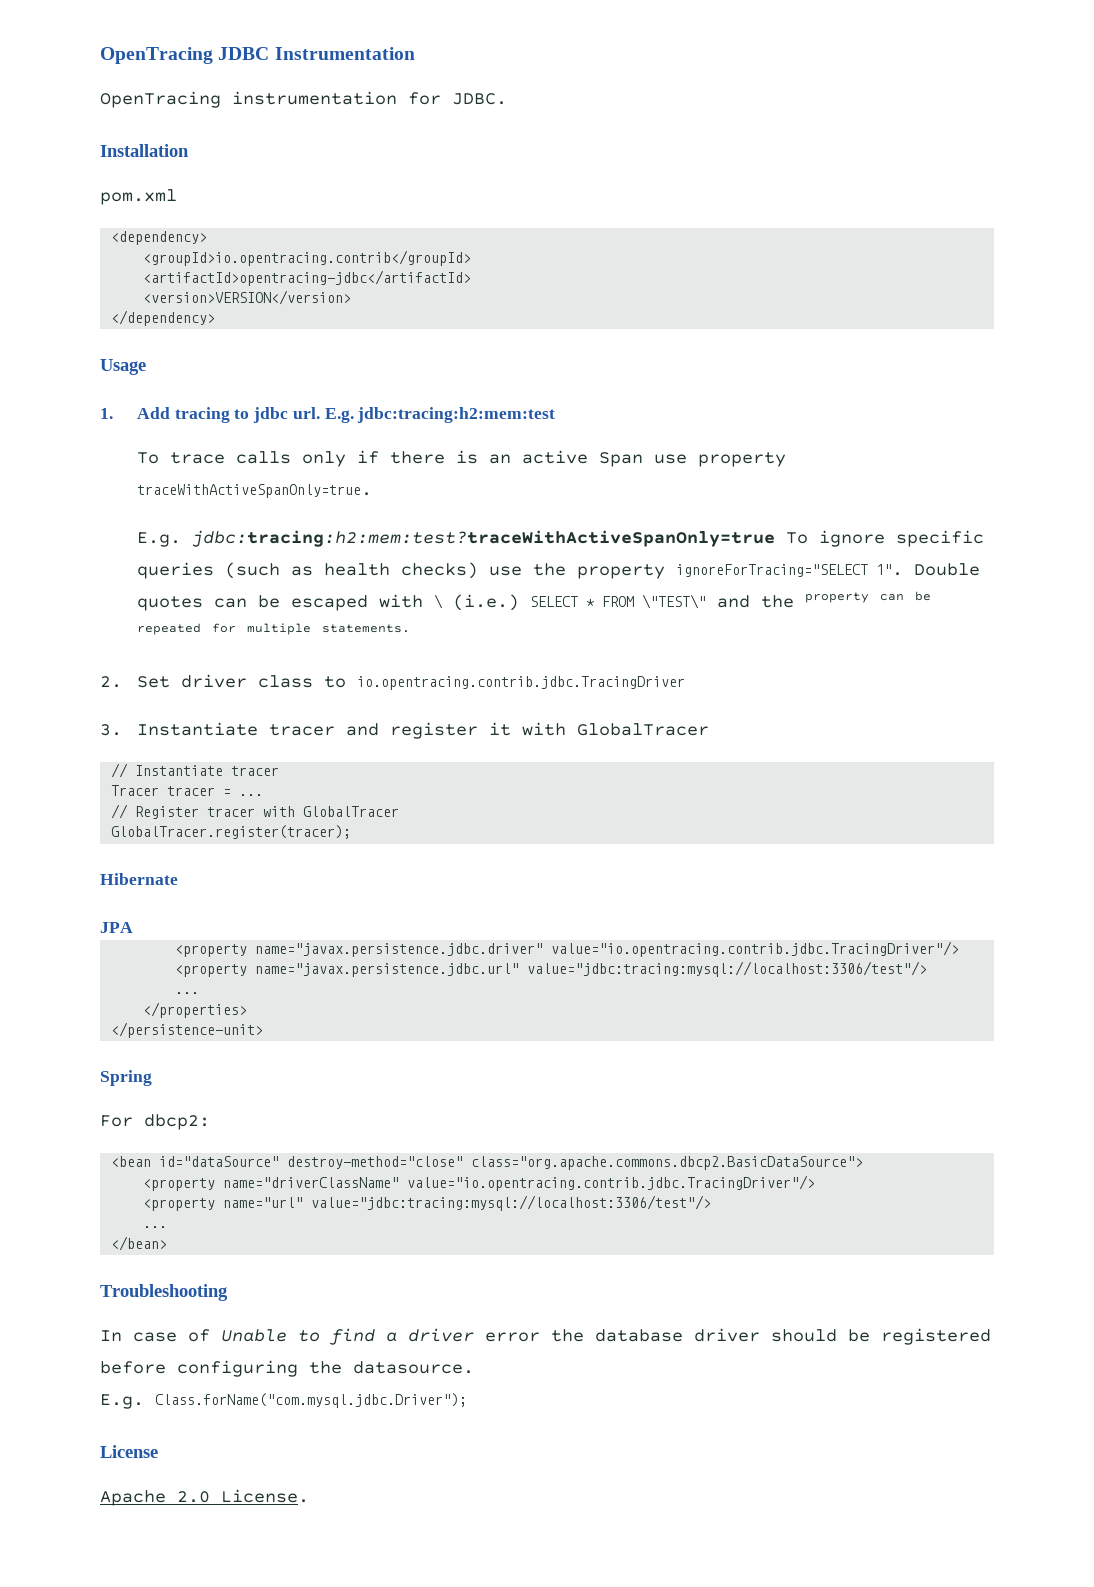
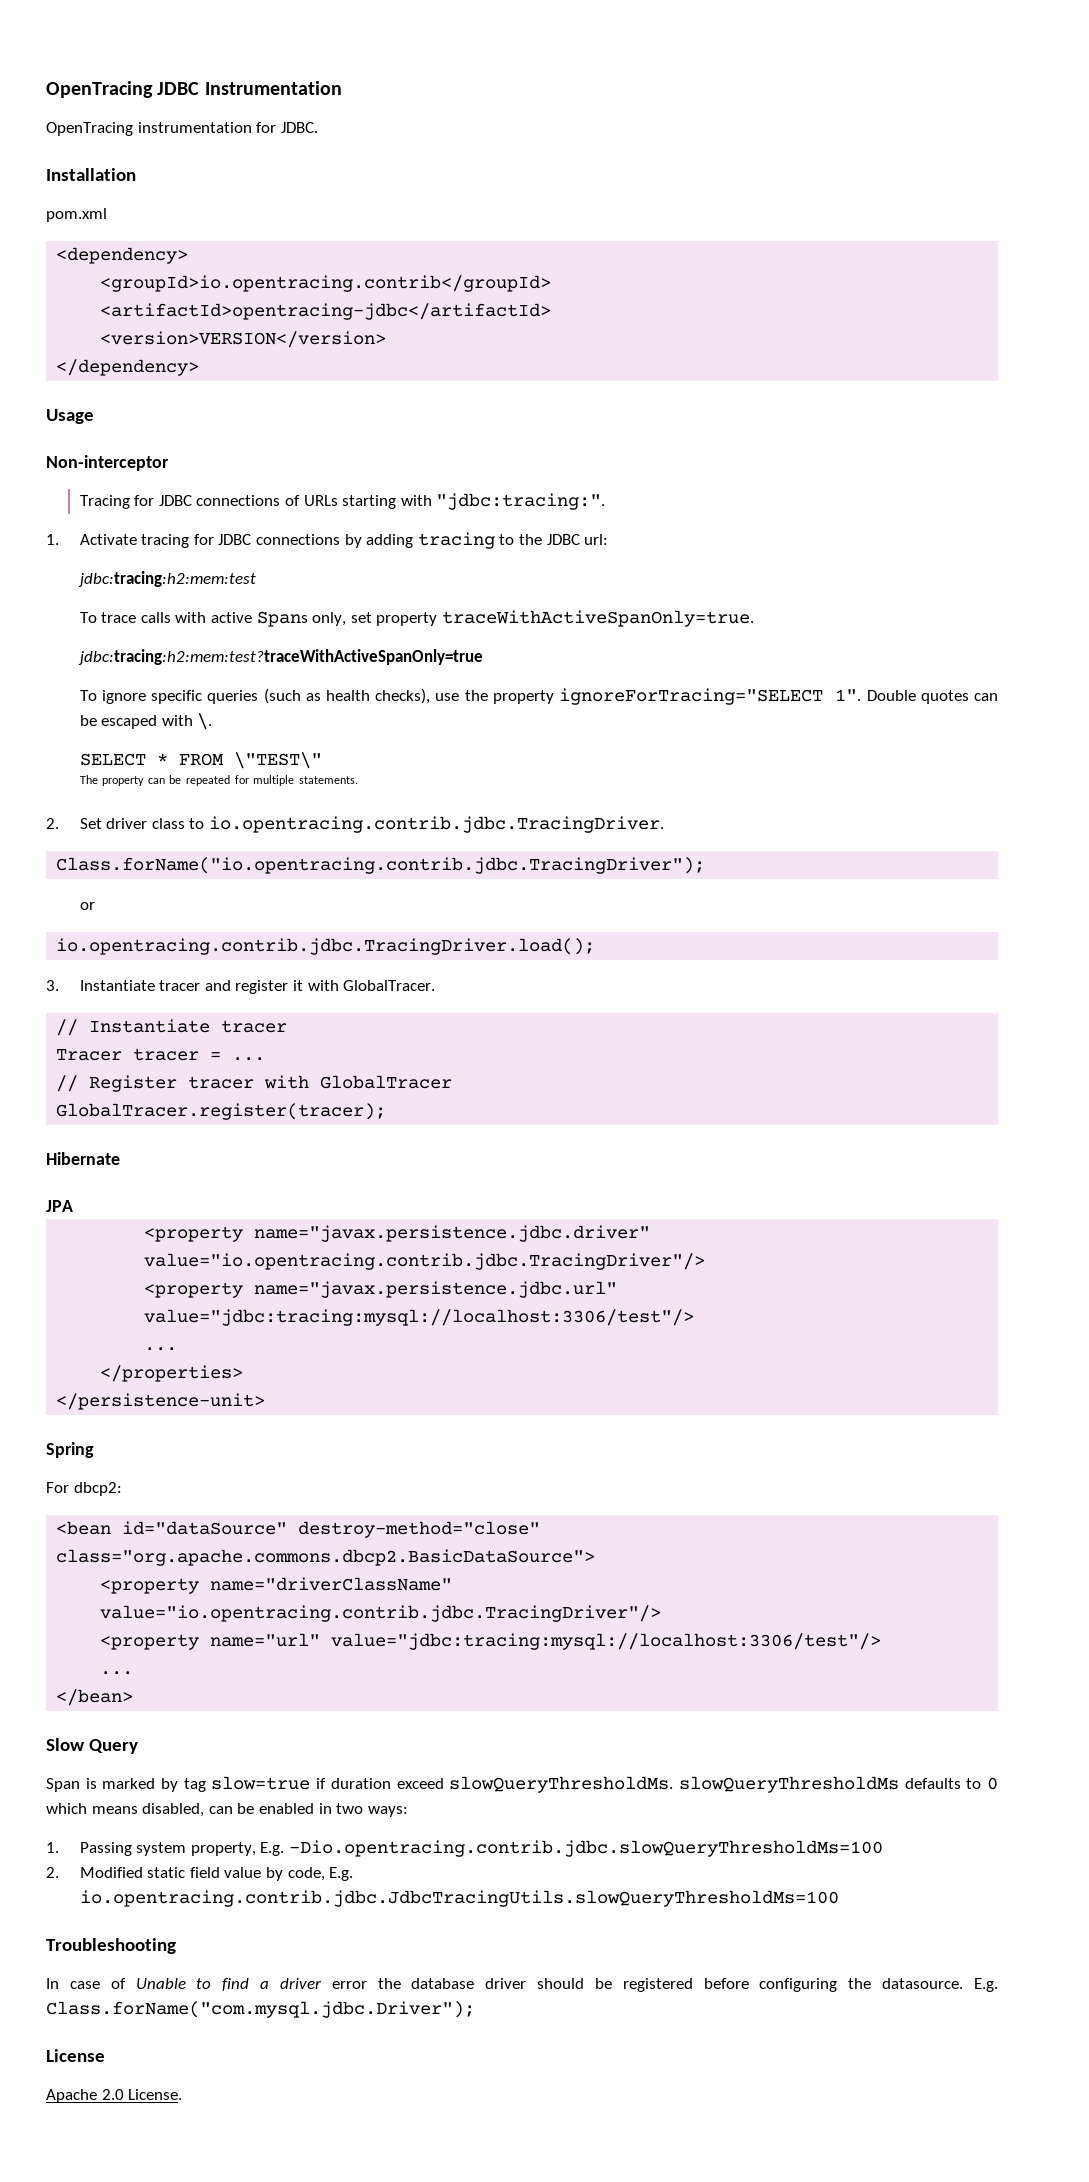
- 1. Add tracing to jdbc url. E.g. jdbc:tracing:h2:mem:test
- To trace calls only if there is an active Span use property traceWithActiveSpanOnly=true.
+ Non-interceptor
+ Tracing for JDBC connections of URLs starting with "jdbc:tracing:".
+ 1. Activate tracing for JDBC connections by adding tracing to the JDBC url:
+ jdbc:tracing:h2:mem:test
+ To trace calls with active Spans only, set property traceWithActiveSpanOnly=true.
- E.g. jdbc:tracing:h2:mem:test?traceWithActiveSpanOnly=true To ignore specific queries (such as health checks) use the property ignoreForTracing="SELECT 1".
+ jdbc:tracing:h2:mem:test?traceWithActiveSpanOnly=true
+ To ignore specific queries (such as health checks), use the property ignoreForTracing="SELECT 1".
- Double quotes can be escaped with \ (i.e.) SELECT * FROM \"TEST\" and the property can be repeated for multiple statements.
+ Double quotes can be escaped with \.
+ SELECT * FROM \"TEST\"
+ The property can be repeated for multiple statements.
- 2. Set driver class to io.opentracing.contrib.jdbc.TracingDriver
+ 2. Set driver class to io.opentracing.contrib.jdbc.TracingDriver.
+ Class.forName("io.opentracing.contrib.jdbc.TracingDriver");
+ or
+ io.opentracing.contrib.jdbc.TracingDriver.load();
- 3. Instantiate tracer and register it with GlobalTracer
+ 3. Instantiate tracer and register it with GlobalTracer.
+ Slow Query
+ Span is marked by tag slow=true if duration exceed slowQueryThresholdMs. slowQueryThresholdMs defaults to 0 which means disabled, can be enabled in two ways:
+ 1. Passing system property, E.g. -Dio.opentracing.contrib.jdbc.slowQueryThresholdMs=100
+ 2. Modified static field value by code, E.g. io.opentracing.contrib.jdbc.JdbcTracingUtils.slowQueryThresholdMs=100
- In case of Unable to find a driver error the database driver should be registered before configuring the datasource.
- E.g. Class.forName("com.mysql.jdbc.Driver");
+ In case of Unable to find a driver error the database driver should be registered before configuring the datasource. E.g. Class.forName("com.mysql.jdbc.Driver");

